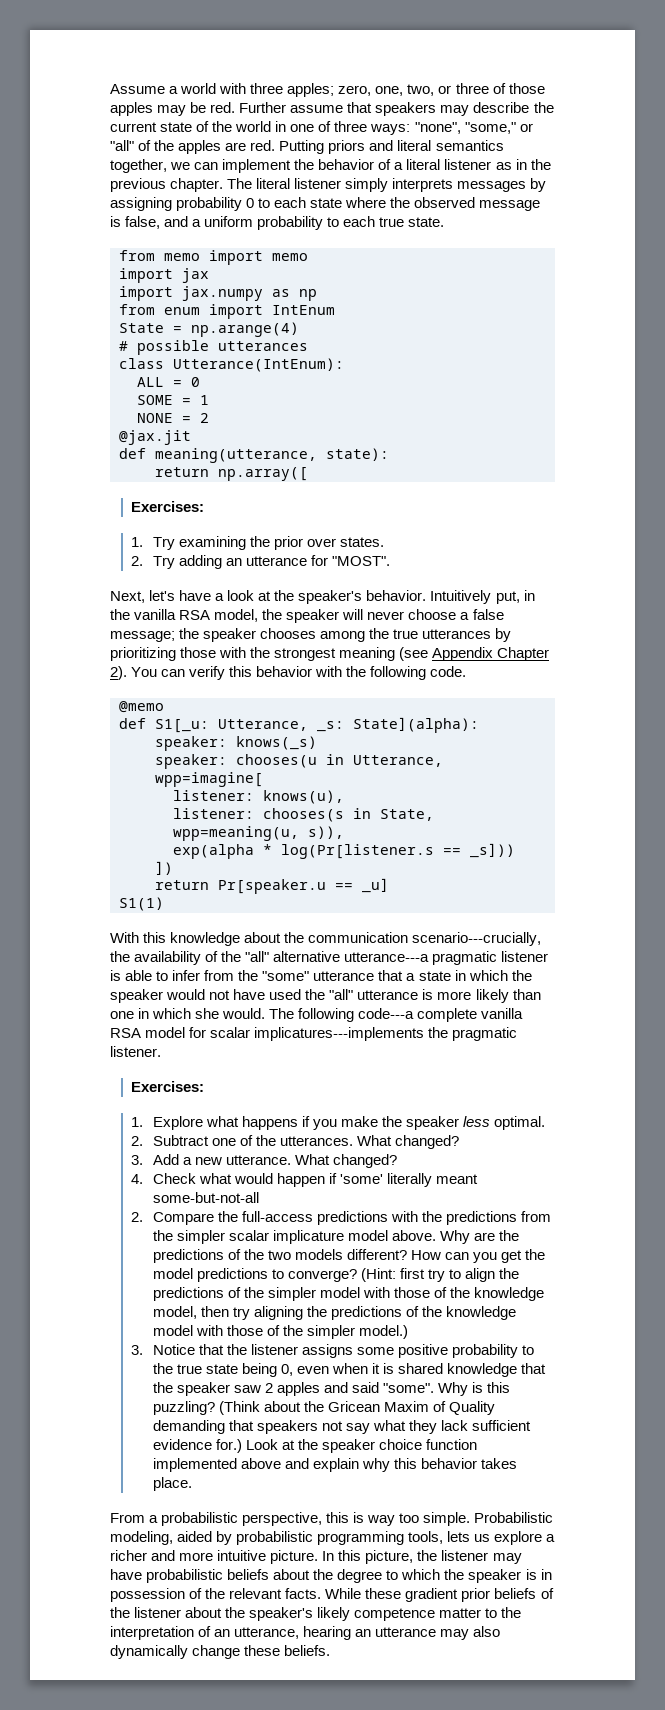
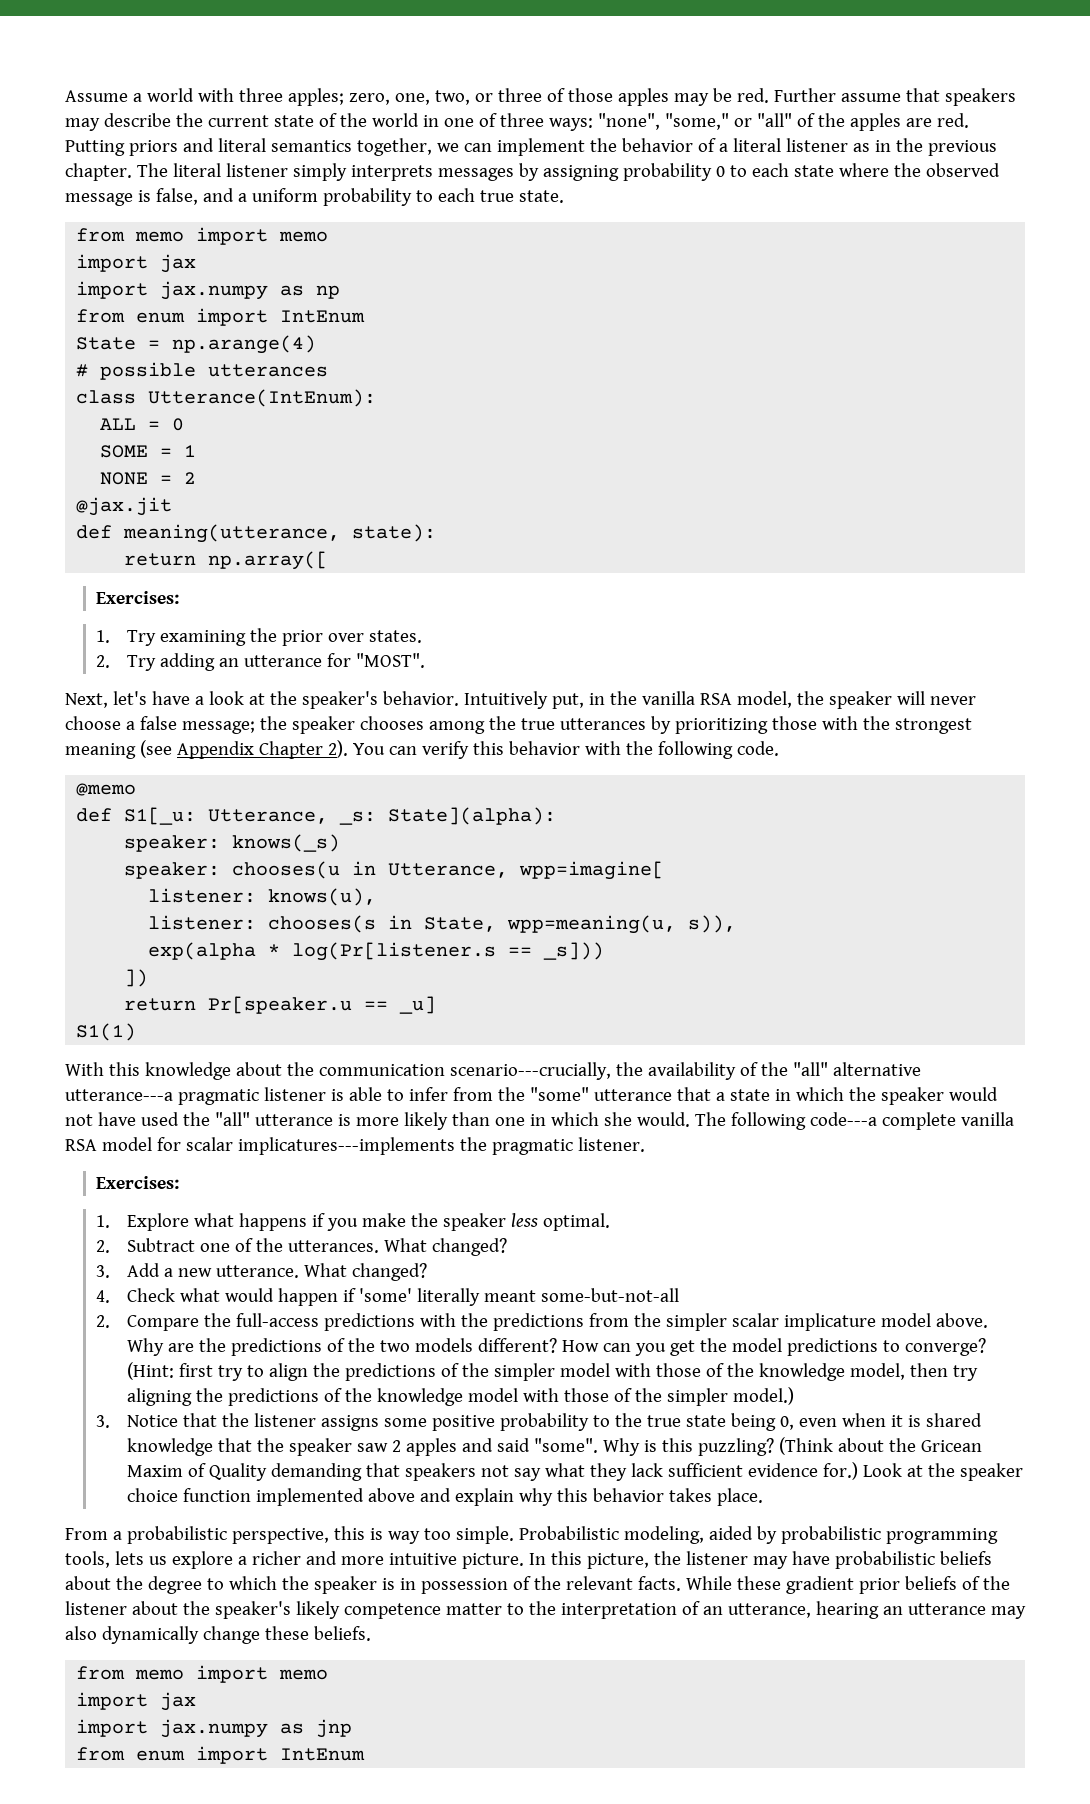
  While these gradient prior beliefs of the listener about the speaker's likely competence matter to the interpretation of an utterance, hearing an utterance may also dynamically change these beliefs.
+ from memo import memo
+ import jax
+ import jax.numpy as jnp
+ from enum import IntEnum

